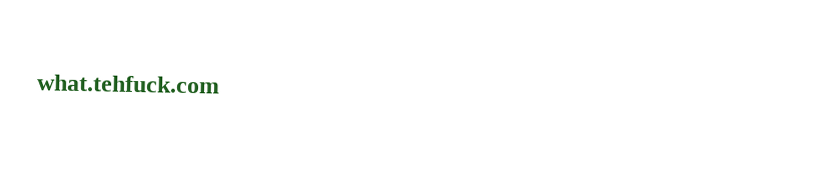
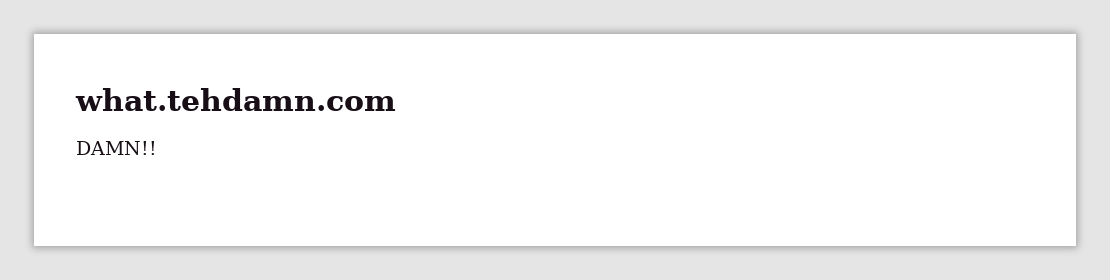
- what.tehfuck.com
+ what.tehdamn.com
+ DAMN!!

